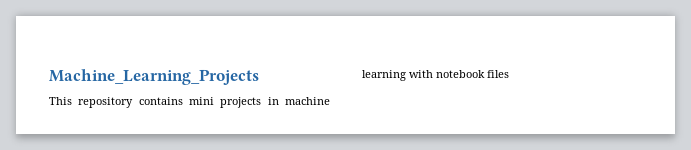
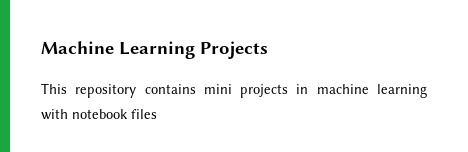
- Machine_Learning_Projects
+ Machine Learning Projects

